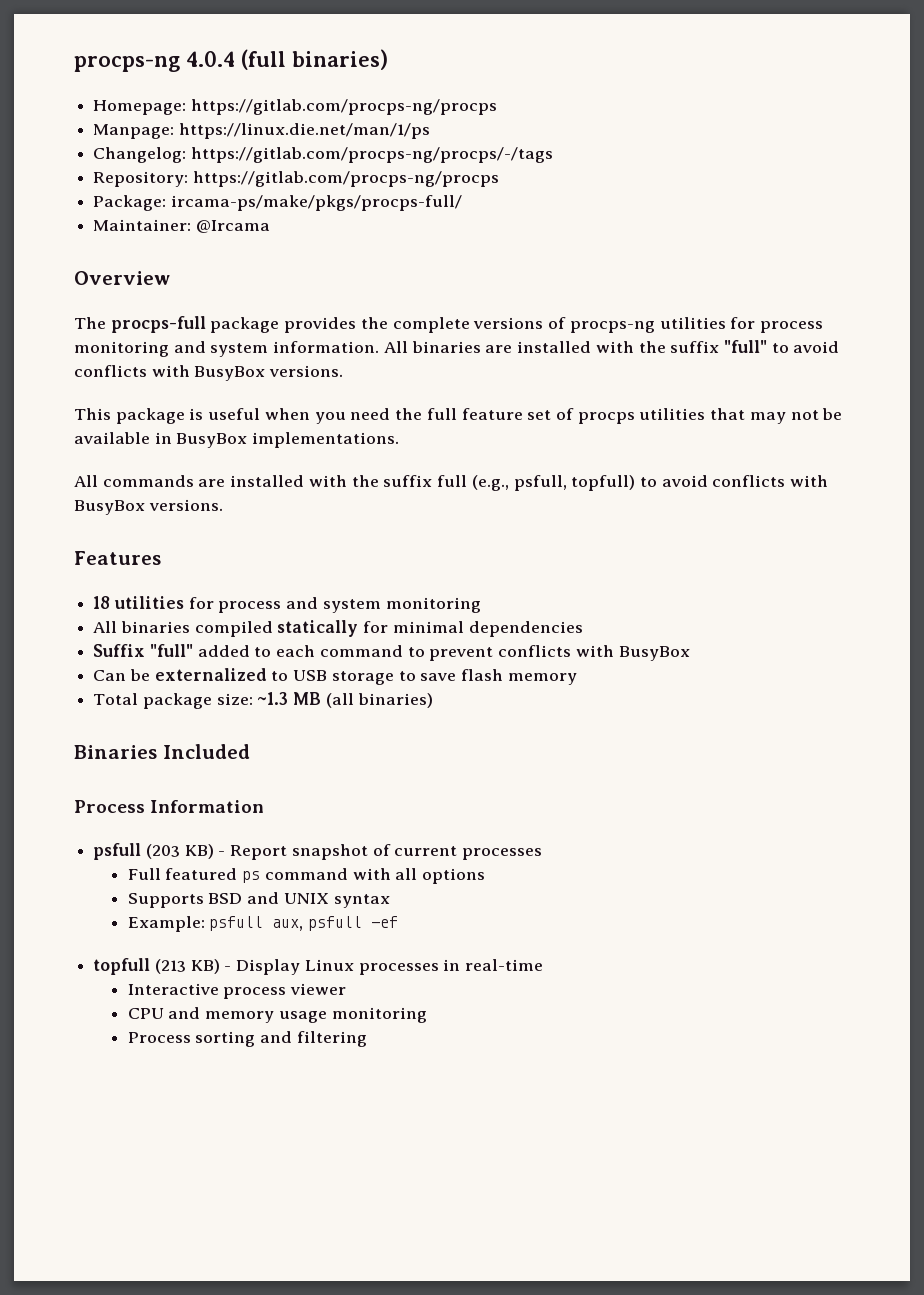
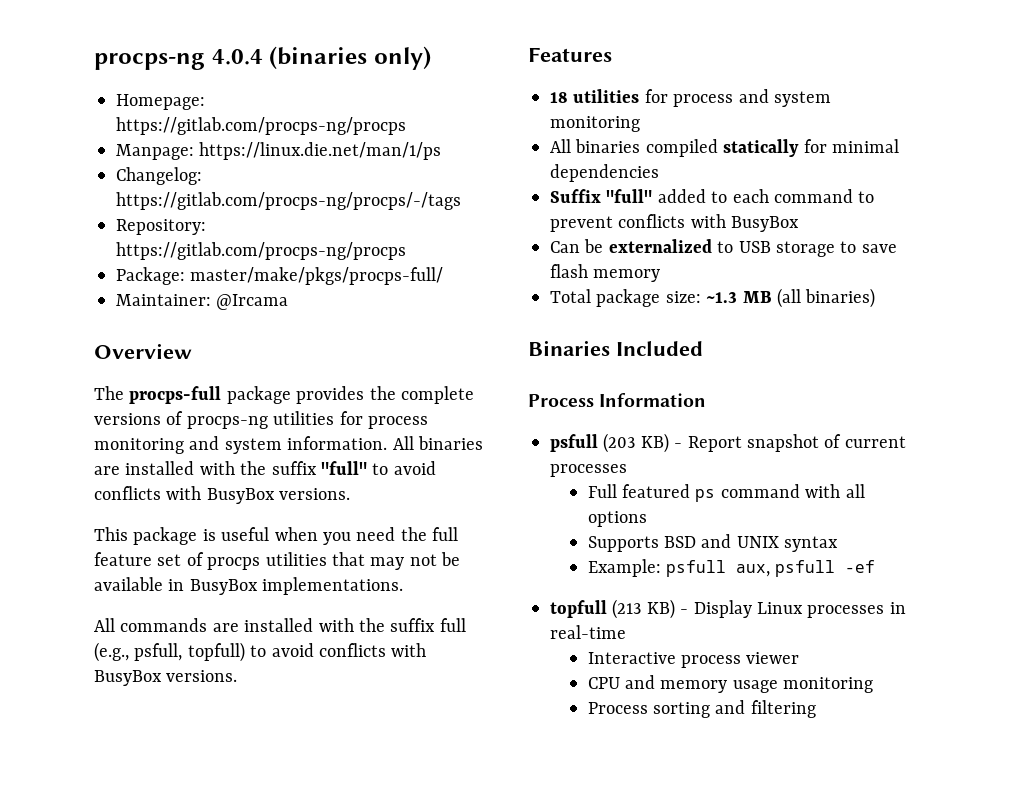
- procps-ng 4.0.4 (full binaries)
+ procps-ng 4.0.4 (binaries only)
- Package: ircama-ps/make/pkgs/procps-full/
+ Package: master/make/pkgs/procps-full/

